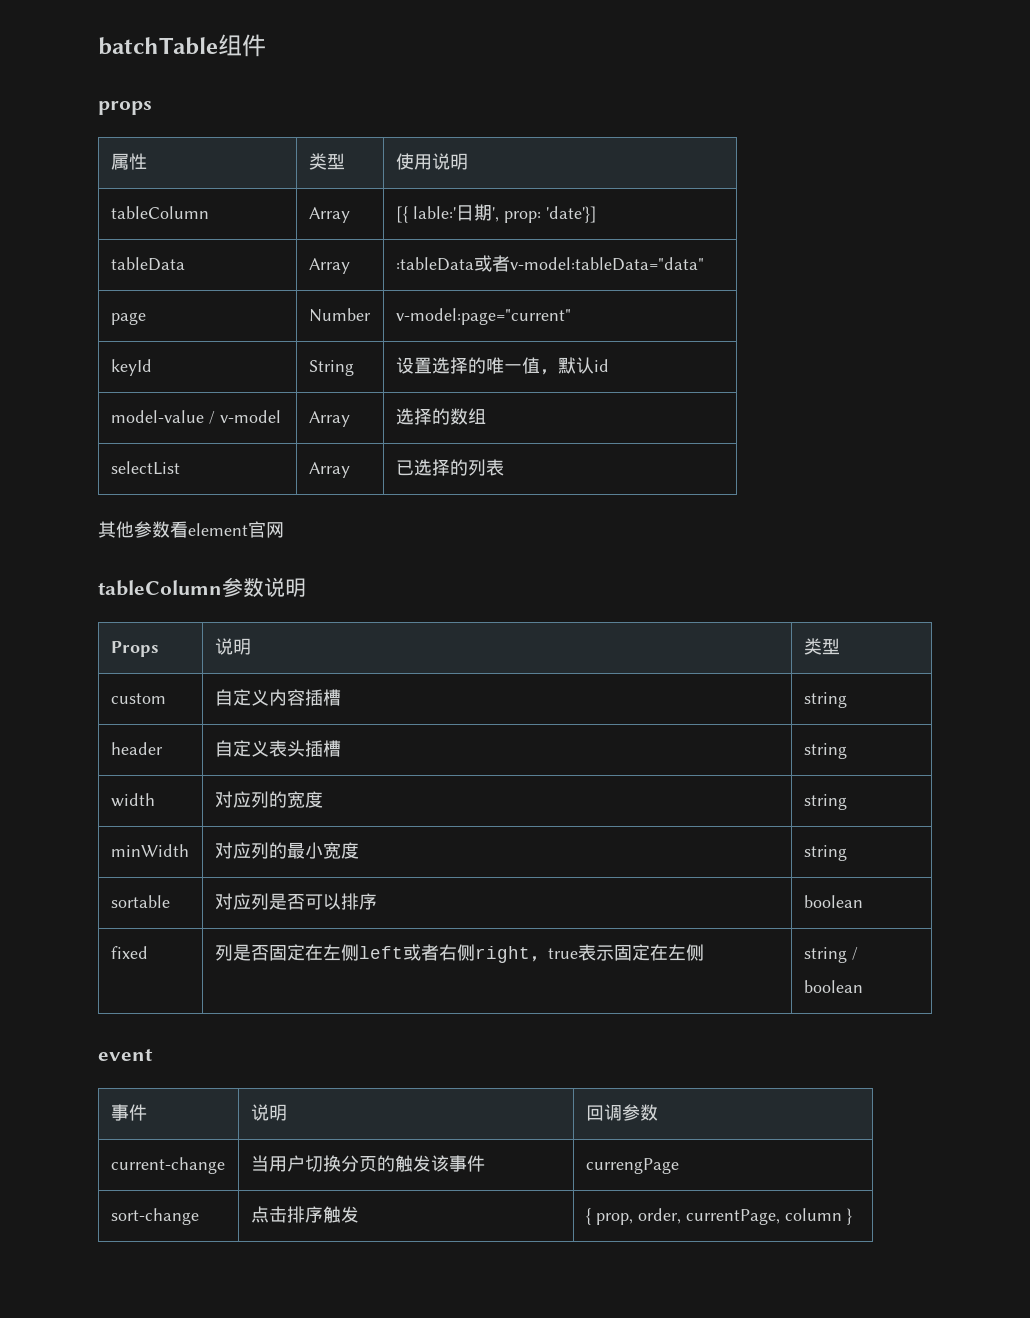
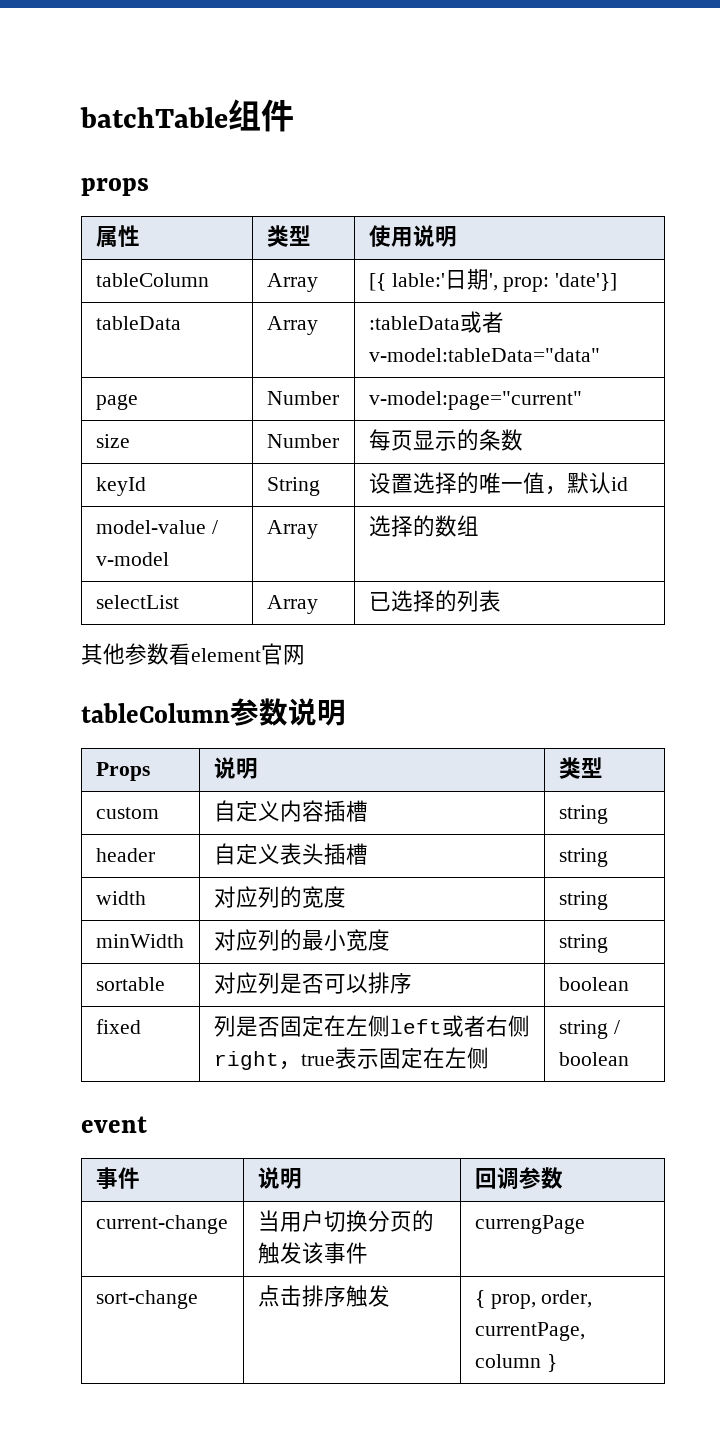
+ size | Number | 每页显示的条数

